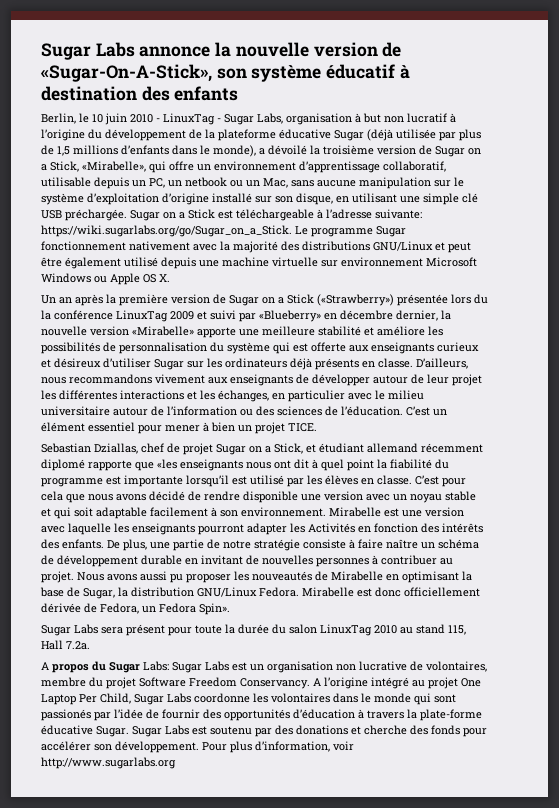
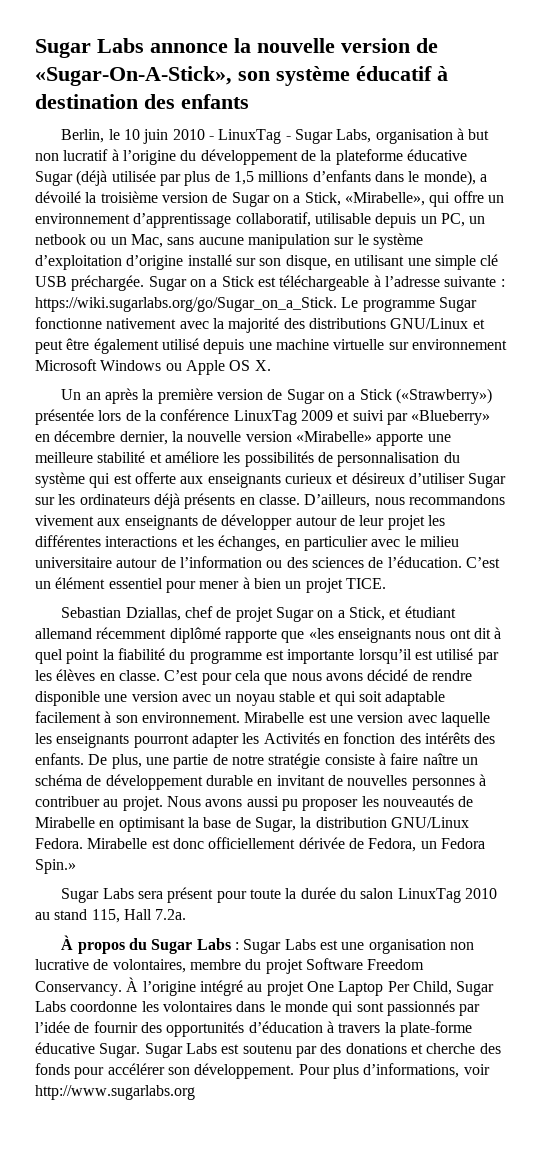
- Sugar on a Stick est téléchargeable à l’adresse suivante: https://wiki.sugarlabs.org/go/Sugar_on_a_Stick. Le programme Sugar fonctionnement nativement avec la majorité des distributions GNU/Linux et peut être également utilisé depuis une machine virtuelle sur environnement Microsoft Windows ou Apple OS X.
+ Sugar on a Stick est téléchargeable à l’adresse suivante : https://wiki.sugarlabs.org/go/Sugar_on_a_Stick. Le programme Sugar fonctionne nativement avec la majorité des distributions GNU/Linux et peut être également utilisé depuis une machine virtuelle sur environnement Microsoft Windows ou Apple OS X.
- Un an après la première version de Sugar on a Stick («Strawberry») présentée lors du la conférence LinuxTag 2009 et suivi par «Blueberry» en décembre dernier, la nouvelle version «Mirabelle» apporte une meilleure stabilité et améliore les possibilités de personnalisation du système qui est offerte aux enseignants curieux et désireux d’utiliser Sugar sur les ordinateurs déjà présents en classe.
+ Un an après la première version de Sugar on a Stick («Strawberry») présentée lors de la conférence LinuxTag 2009 et suivi par «Blueberry» en décembre dernier, la nouvelle version «Mirabelle» apporte une meilleure stabilité et améliore les possibilités de personnalisation du système qui est offerte aux enseignants curieux et désireux d’utiliser Sugar sur les ordinateurs déjà présents en classe.
- Sebastian Dziallas, chef de projet Sugar on a Stick, et étudiant allemand récemment diplomé rapporte que «les enseignants nous ont dit à quel point la fiabilité du programme est importante lorsqu’il est utilisé par les élèves en classe.
+ Sebastian Dziallas, chef de projet Sugar on a Stick, et étudiant allemand récemment diplômé rapporte que «les enseignants nous ont dit à quel point la fiabilité du programme est importante lorsqu’il est utilisé par les élèves en classe.
- Mirabelle est donc officiellement dérivée de Fedora, un Fedora Spin».
+ Mirabelle est donc officiellement dérivée de Fedora, un Fedora Spin.»
- A propos du Sugar Labs: Sugar Labs est un organisation non lucrative de volontaires, membre du projet Software Freedom Conservancy.
+ À propos du Sugar Labs : Sugar Labs est une organisation non lucrative de volontaires, membre du projet Software Freedom Conservancy.
- A l’origine intégré au projet One Laptop Per Child, Sugar Labs coordonne les volontaires dans le monde qui sont passionés par l’idée de fournir des opportunités d’éducation à travers la plate-forme éducative Sugar.
+ À l’origine intégré au projet One Laptop Per Child, Sugar Labs coordonne les volontaires dans le monde qui sont passionnés par l’idée de fournir des opportunités d’éducation à travers la plate-forme éducative Sugar.
- Pour plus d’information, voir http://www.sugarlabs.org
+ Pour plus d’informations, voir http://www.sugarlabs.org

